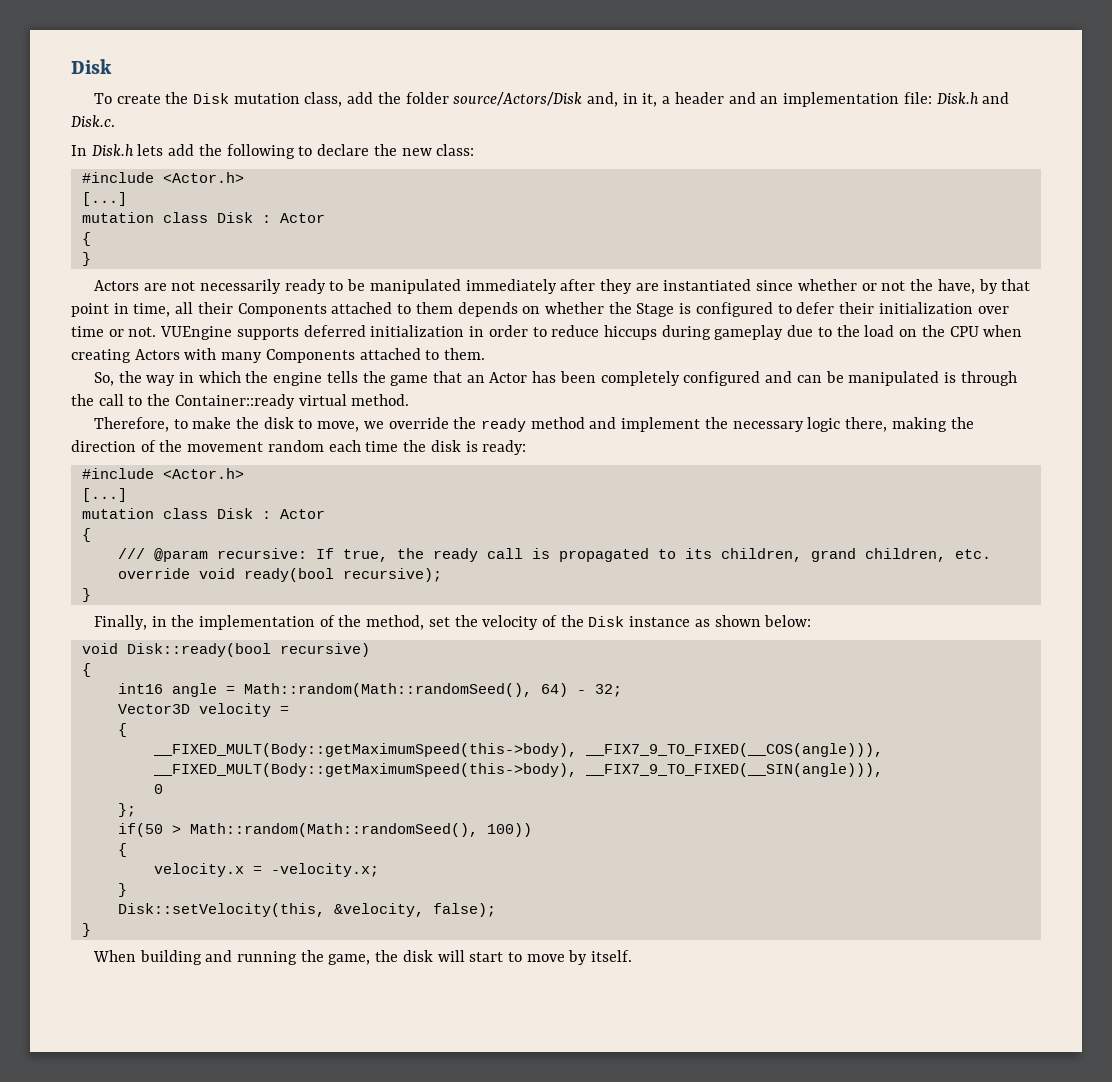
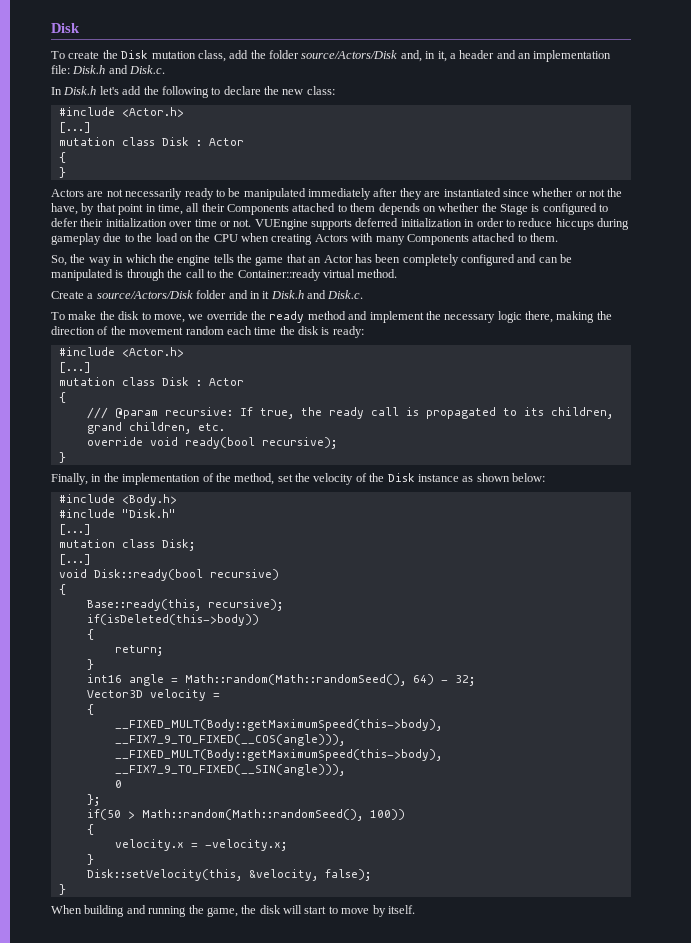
- In Disk.h lets add the following to declare the new class:
+ In Disk.h let's add the following to declare the new class:
- Therefore, to make the disk to move, we override the ready method and implement the necessary logic there, making the direction of the movement random each time the disk is ready:
+ Create a source/Actors/Disk folder and in it Disk.h and Disk.c.
+ To make the disk to move, we override the ready method and implement the necessary logic there, making the direction of the movement random each time the disk is ready:
+ #include <Body.h>
+ #include "Disk.h"
+ [...]
+ mutation class Disk;
+ [...]
  void Disk::ready(bool recursive)
  {
+ Base::ready(this, recursive);
+ if(isDeleted(this->body))
+ {
+ return;
+ }

